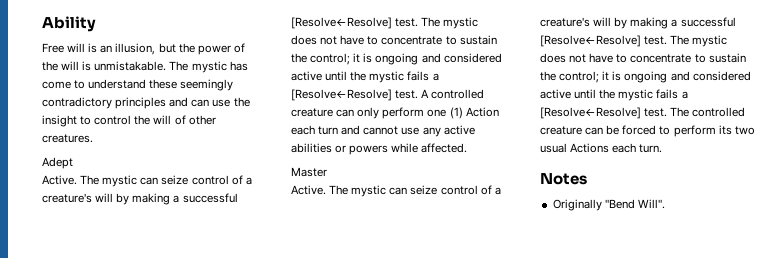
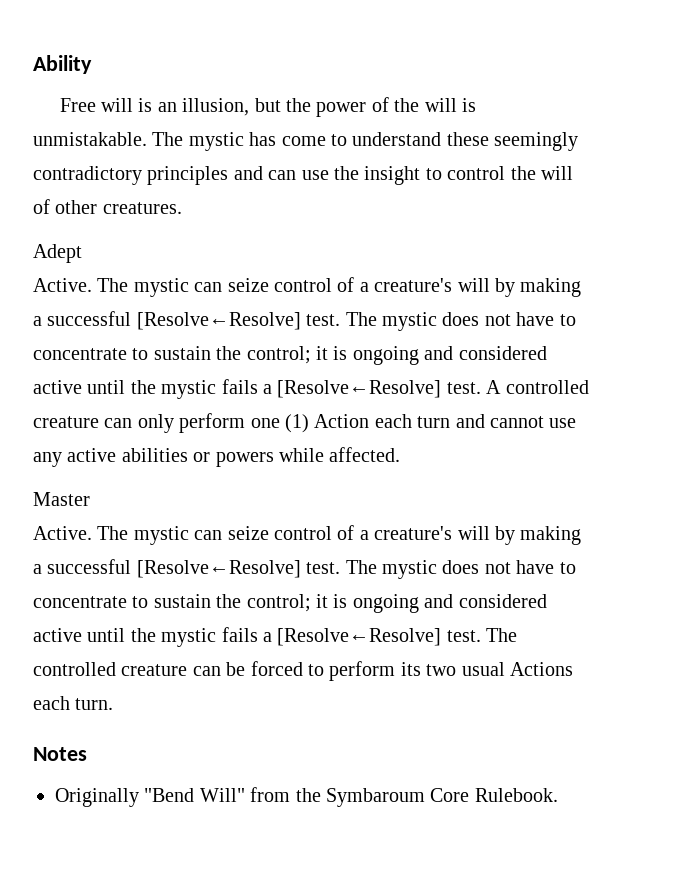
- Originally "Bend Will".
+ Originally "Bend Will" from the Symbaroum Core Rulebook.

